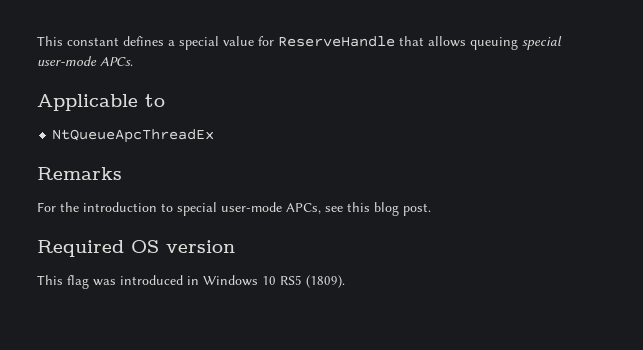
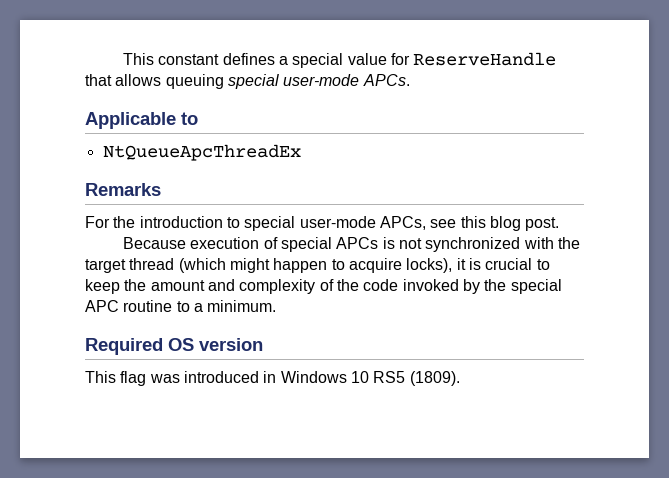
+ Because execution of special APCs is not synchronized with the target thread (which might happen to acquire locks), it is crucial to keep the amount and complexity of the code invoked by the special APC routine to a minimum.

